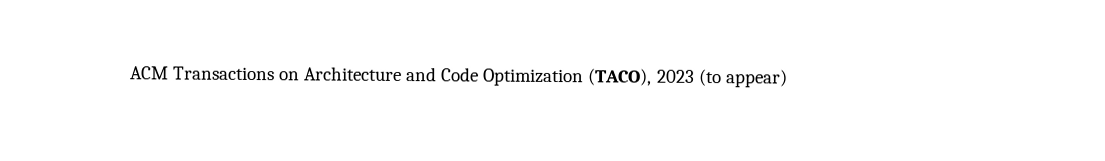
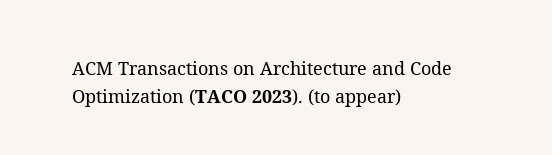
- ACM Transactions on Architecture and Code Optimization (TACO), 2023 (to appear)
+ ACM Transactions on Architecture and Code Optimization (TACO 2023). (to appear)

